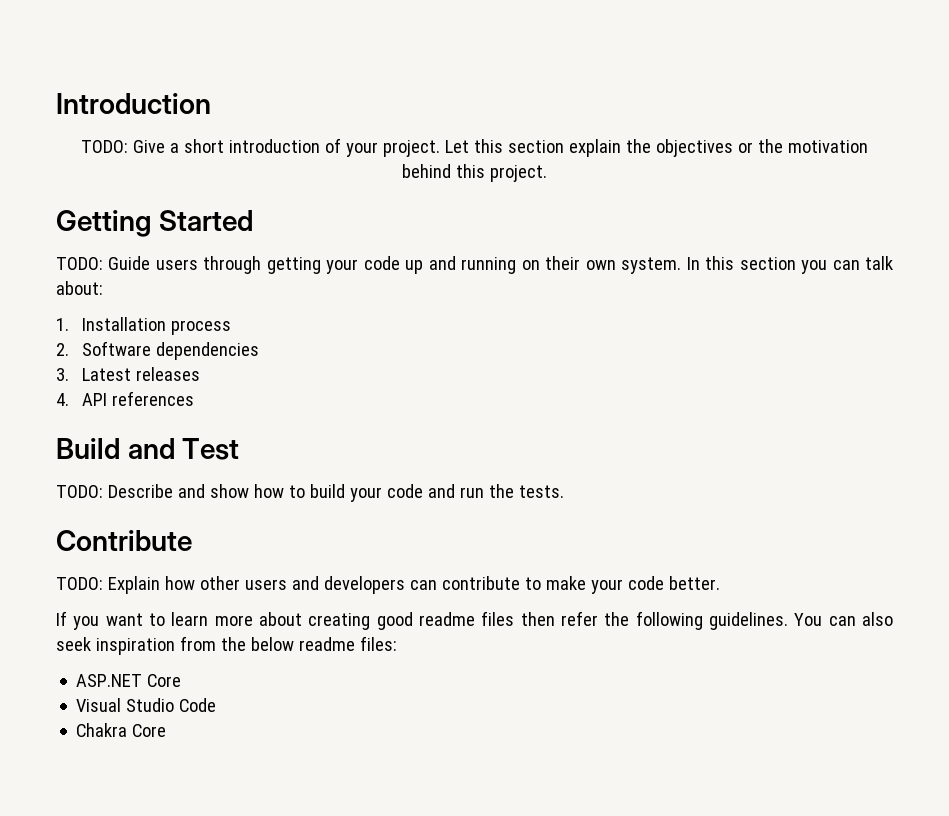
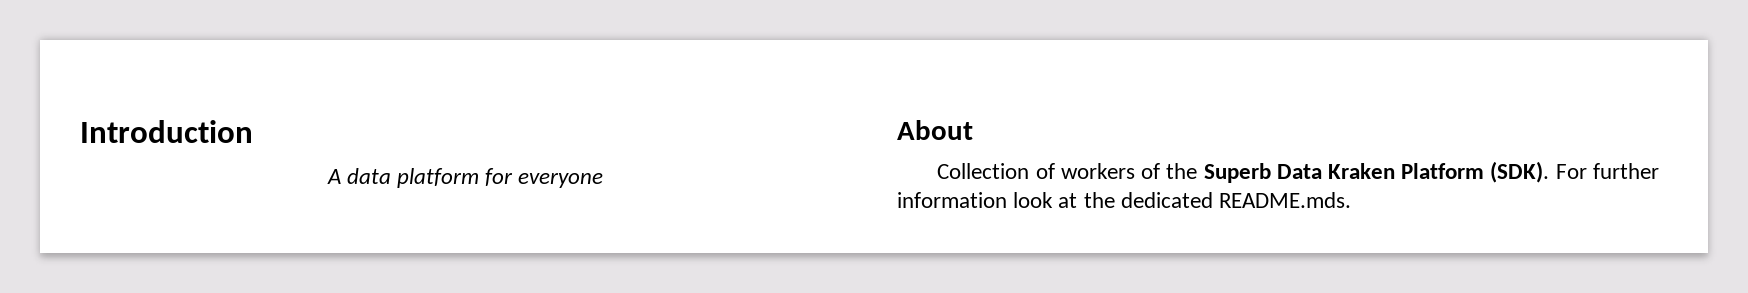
- TODO: Give a short introduction of your project. Let this section explain the objectives or the motivation behind this project.
- Getting Started
- TODO: Guide users through getting your code up and running on their own system. In this section you can talk about:
- 1. Installation process
- 2. Software dependencies
- 3. Latest releases
- 4. API references
- Build and Test
- TODO: Describe and show how to build your code and run the tests.
- Contribute
- TODO: Explain how other users and developers can contribute to make your code better.
- If you want to learn more about creating good readme files then refer the following guidelines. You can also seek inspiration from the below readme files:
- ASP.NET Core
- Visual Studio Code
- Chakra Core
+ A data platform for everyone
+ About
+ Collection of workers of the Superb Data Kraken Platform (SDK). For further information look at the dedicated README.mds.

